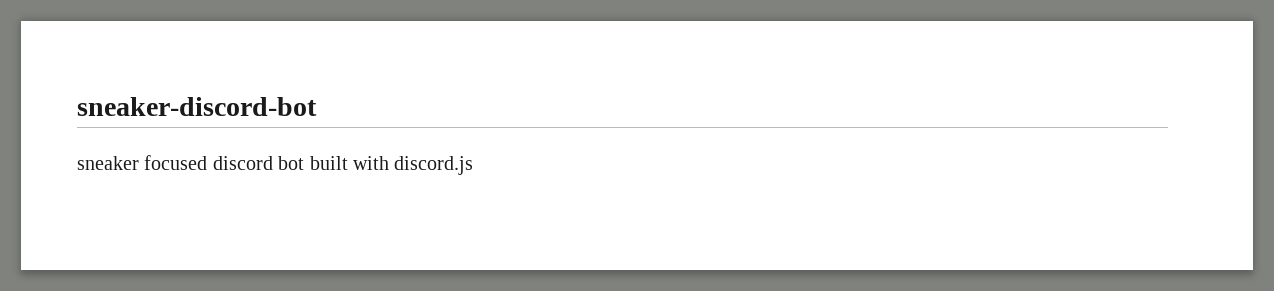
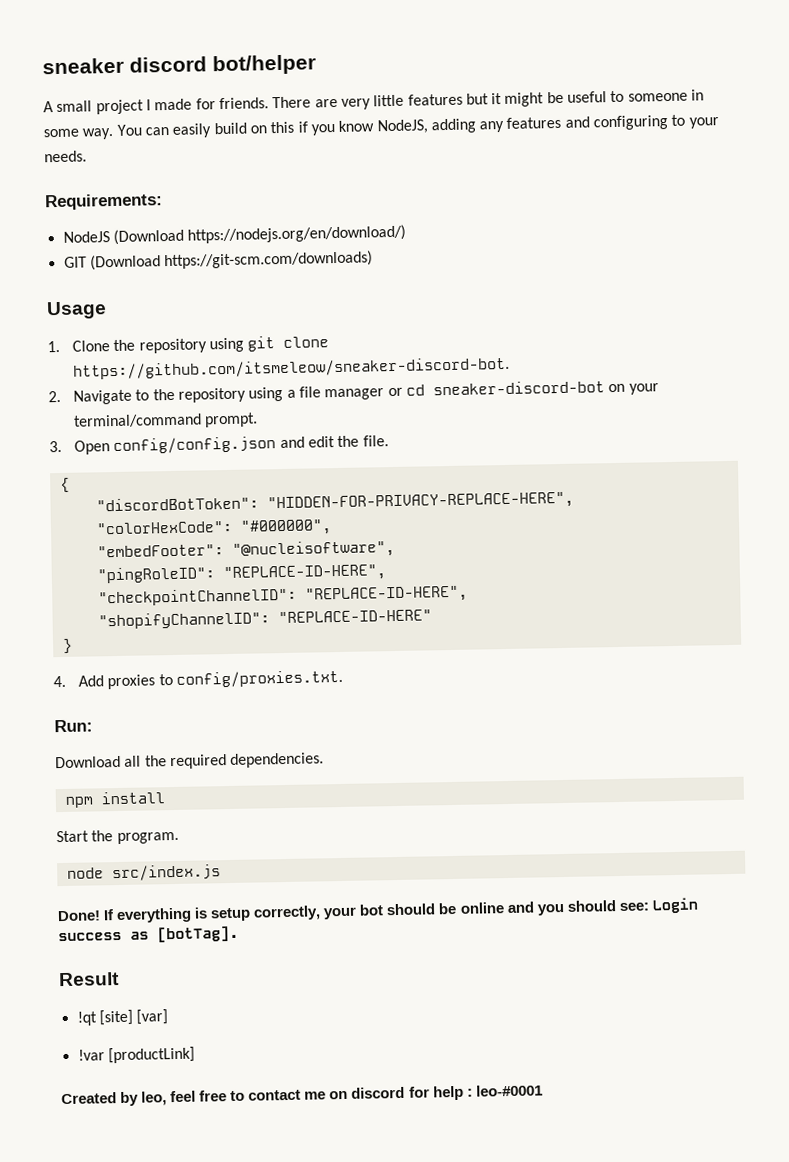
- sneaker-discord-bot
- sneaker focused discord bot built with discord.js
+ sneaker discord bot/helper
+ A small project I made for friends. There are very little features but it might be useful to someone in some way. You can easily build on this if you know NodeJS, adding any features and configuring to your needs.
+ Requirements:
+ NodeJS (Download https://nodejs.org/en/download/)
+ GIT (Download https://git-scm.com/downloads)
+ Usage
+ 1. Clone the repository using git clone https://github.com/itsmeleow/sneaker-discord-bot.
+ 2. Navigate to the repository using a file manager or cd sneaker-discord-bot on your terminal/command prompt.
+ 3. Open config/config.json and edit the file.
+ {
+ "discordBotToken": "HIDDEN-FOR-PRIVACY-REPLACE-HERE",
+ "colorHexCode": "#000000",
+ "embedFooter": "@nucleisoftware",
+ "pingRoleID": "REPLACE-ID-HERE",
+ "checkpointChannelID": "REPLACE-ID-HERE",
+ "shopifyChannelID": "REPLACE-ID-HERE"
+ }
+ 4. Add proxies to config/proxies.txt.
+ Run:
+ Download all the required dependencies.
+ npm install
+ Start the program.
+ node src/index.js
+ Done! If everything is setup correctly, your bot should be online and you should see: Login success as [botTag].
+ Result
+ !qt [site] [var]
+ !var [productLink]
+ Created by leo, feel free to contact me on discord for help : leo-#0001

